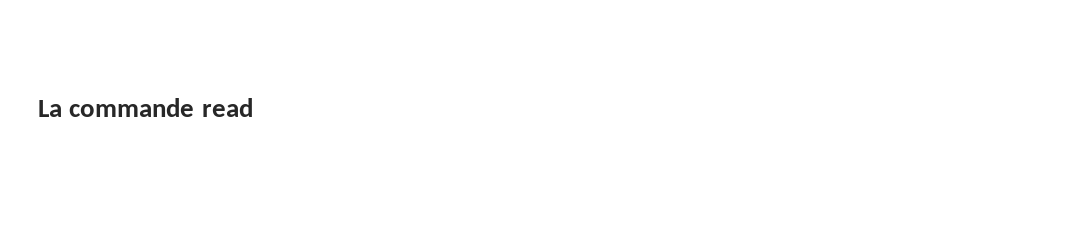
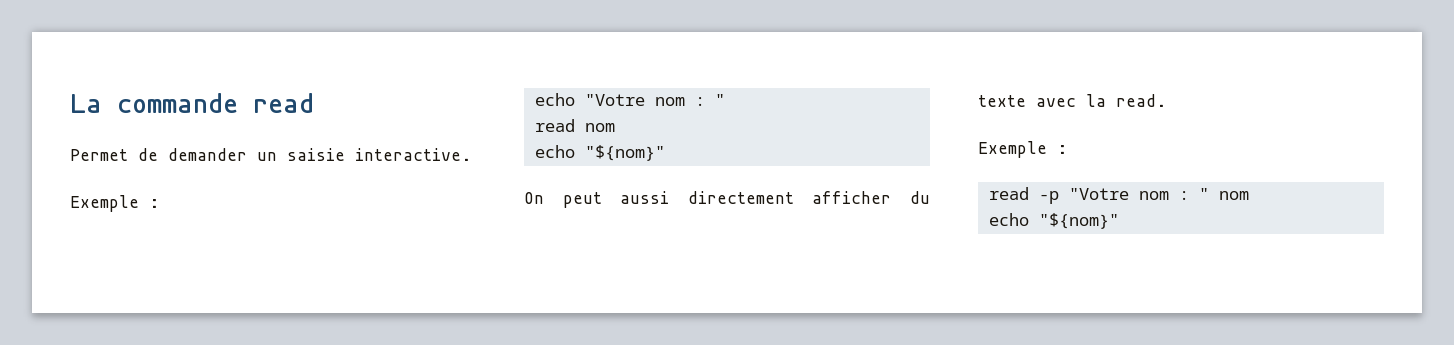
+ Permet de demander un saisie interactive.
+ Exemple :
+ echo "Votre nom : "
+ read nom
+ echo "${nom}"
+ On peut aussi directement afficher du texte avec la read.
+ Exemple :
+ read -p "Votre nom : " nom
+ echo "${nom}"

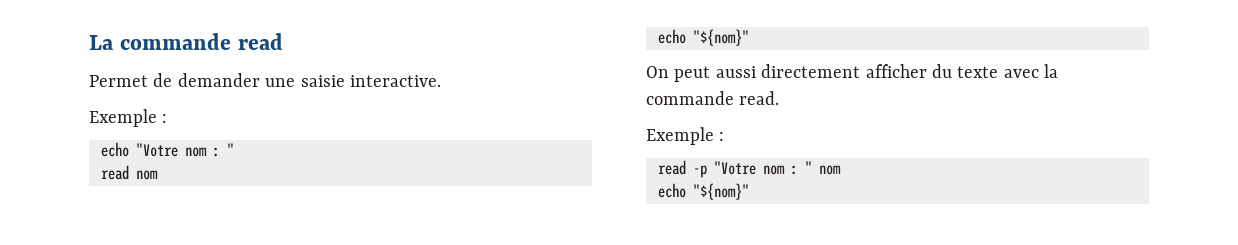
- Permet de demander un saisie interactive.
+ Permet de demander une saisie interactive.
- On peut aussi directement afficher du texte avec la read.
+ On peut aussi directement afficher du texte avec la commande read.

